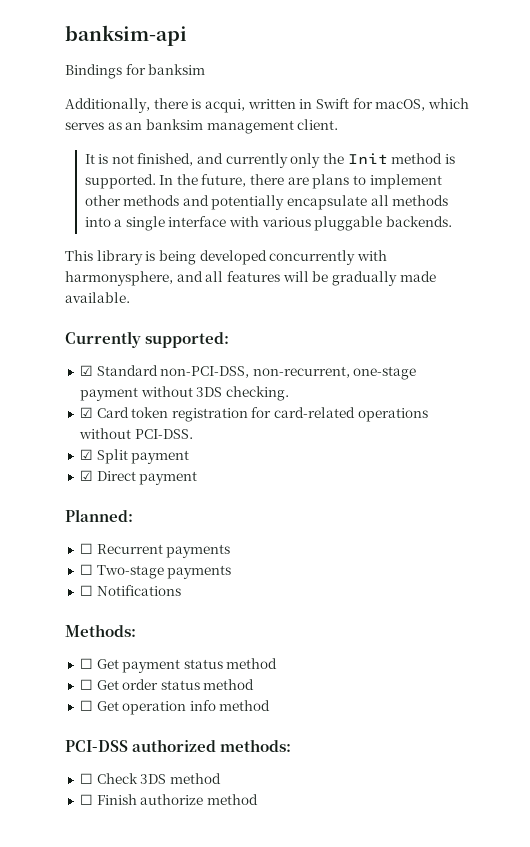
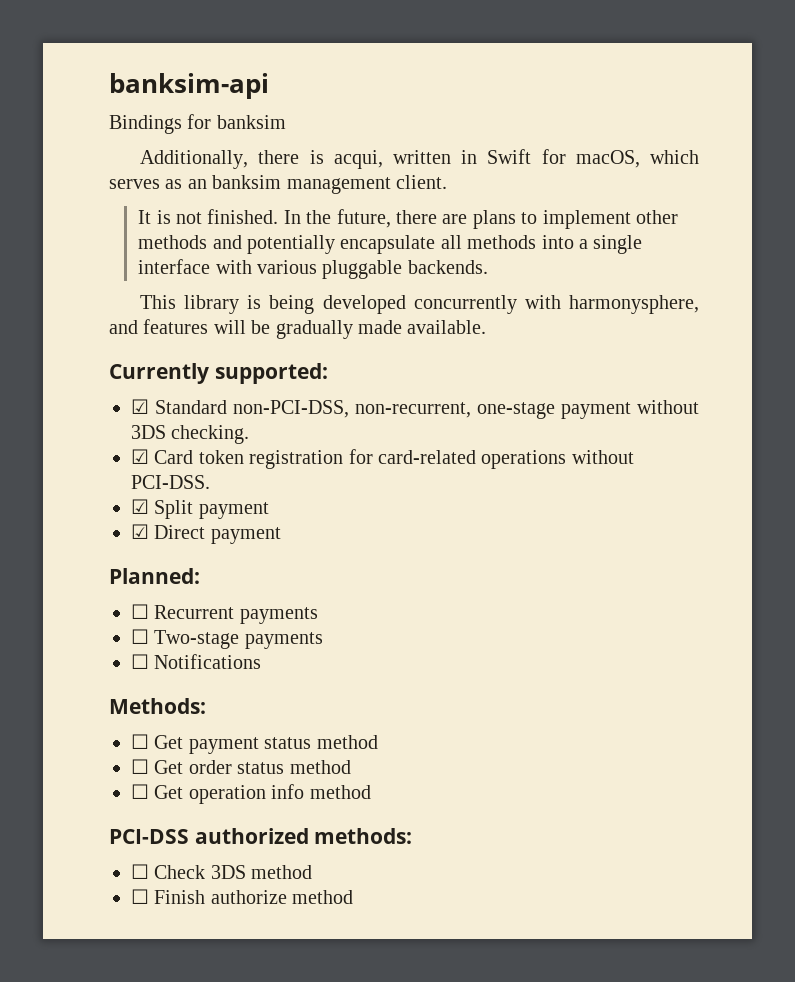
- It is not finished, and currently only the Init method is supported.
+ It is not finished.
- This library is being developed concurrently with harmonysphere, and all features will be gradually made available.
+ This library is being developed concurrently with harmonysphere, and features will be gradually made available.

